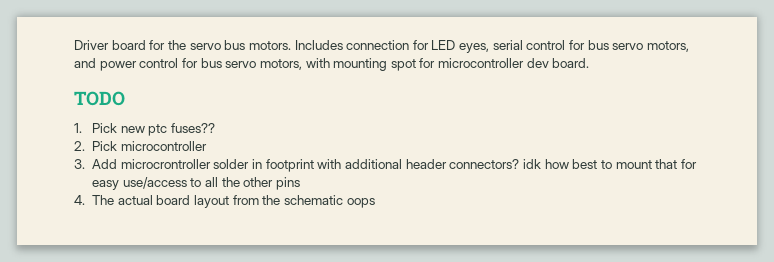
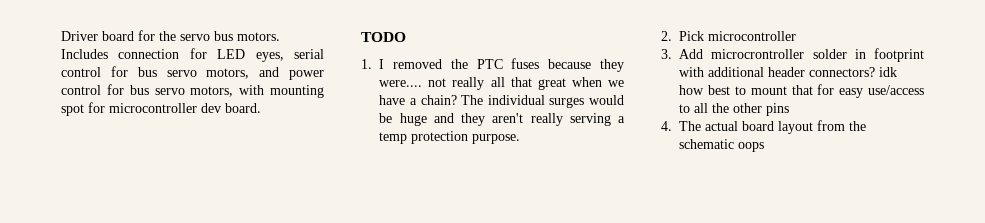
- 1. Pick new ptc fuses??
+ 1. I removed the PTC fuses because they were.... not really all that great when we have a chain? The individual surges would be huge and they aren't really serving a temp protection purpose.

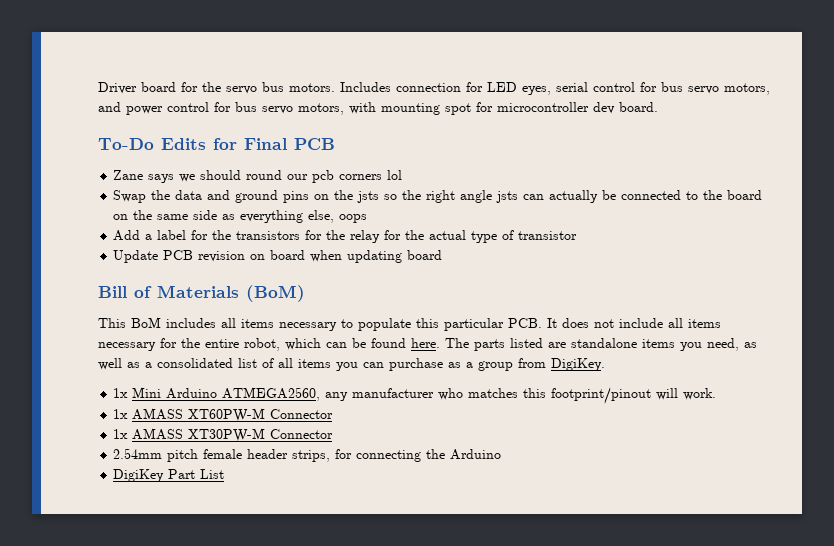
- TODO
- 1. I removed the PTC fuses because they were.... not really all that great when we have a chain? The individual surges would be huge and they aren't really serving a temp protection purpose.
- 2. Pick microcontroller
- 3. Add microcrontroller solder in footprint with additional header connectors? idk how best to mount that for easy use/access to all the other pins
- 4. The actual board layout from the schematic oops
+ To-Do Edits for Final PCB
+ Zane says we should round our pcb corners lol
+ Swap the data and ground pins on the jsts so the right angle jsts can actually be connected to the board on the same side as everything else, oops
+ Add a label for the transistors for the relay for the actual type of transistor
+ Update PCB revision on board when updating board
+ Bill of Materials (BoM)
+ This BoM includes all items necessary to populate this particular PCB. It does not include all items necessary for the entire robot, which can be found here. The parts listed are standalone items you need, as well as a consolidated list of all items you can purchase as a group from DigiKey.
+ 1x Mini Arduino ATMEGA2560, any manufacturer who matches this footprint/pinout will work.
+ 1x AMASS XT60PW-M Connector
+ 1x AMASS XT30PW-M Connector
+ 2.54mm pitch female header strips, for connecting the Arduino
+ DigiKey Part List

